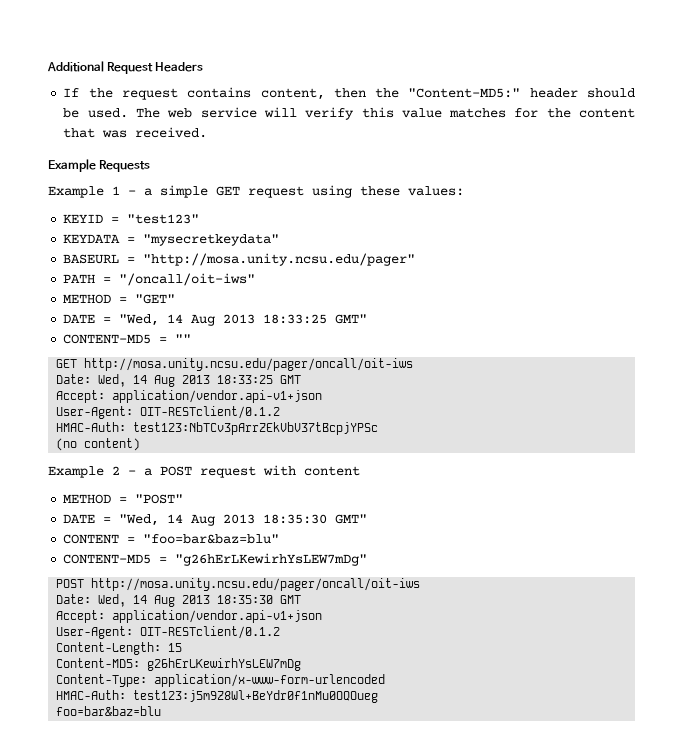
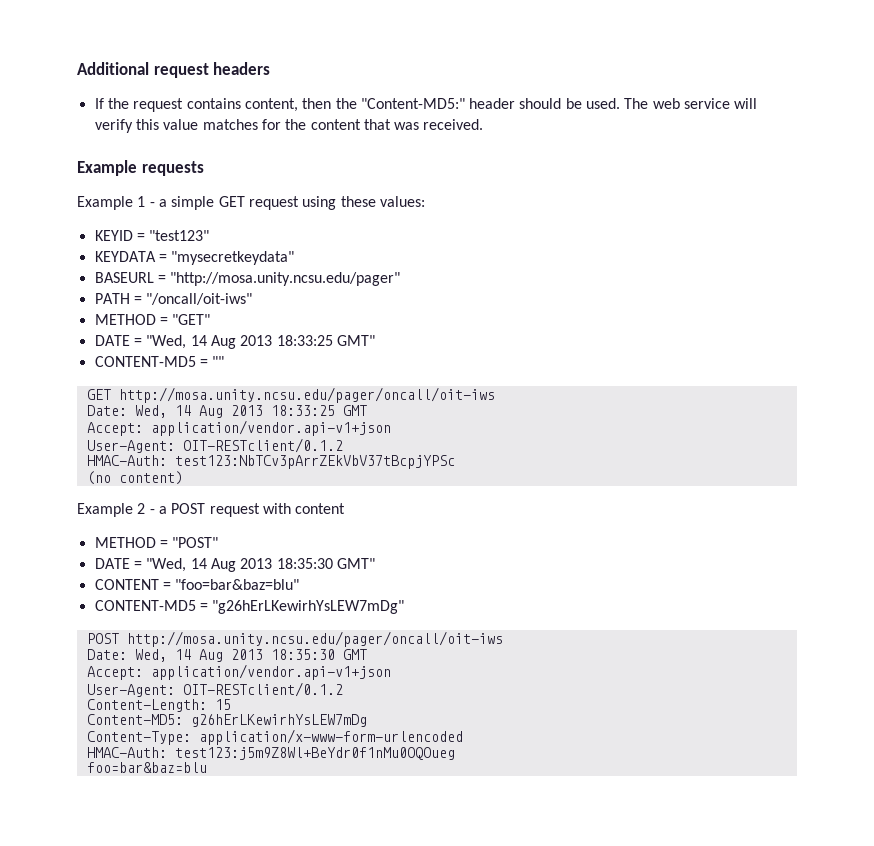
- Additional Request Headers
+ Additional request headers
- Example Requests
+ Example requests

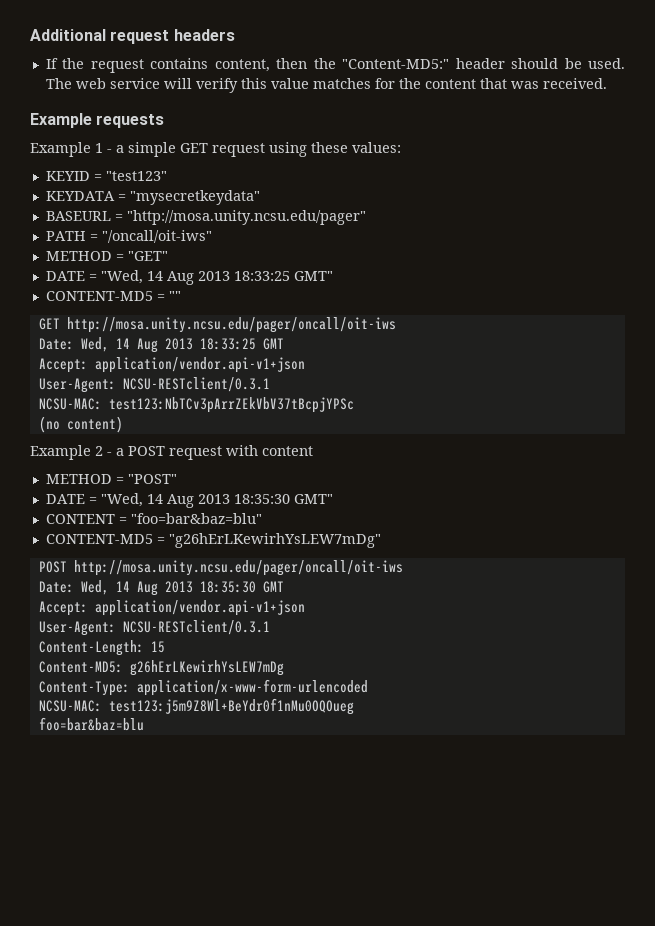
  Date: Wed, 14 Aug 2013 18:33:25 GMT
  Accept: application/vendor.api-v1+json
- User-Agent: OIT-RESTclient/0.1.2
- HMAC-Auth: test123:NbTCv3pArrZEkVbV37tBcpjYPSc
+ User-Agent: NCSU-RESTclient/0.3.1
+ NCSU-MAC: test123:NbTCv3pArrZEkVbV37tBcpjYPSc
  Date: Wed, 14 Aug 2013 18:35:30 GMT
  Accept: application/vendor.api-v1+json
- User-Agent: OIT-RESTclient/0.1.2
+ User-Agent: NCSU-RESTclient/0.3.1
- HMAC-Auth: test123:j5m9Z8Wl+BeYdr0f1nMu0OQOueg
+ NCSU-MAC: test123:j5m9Z8Wl+BeYdr0f1nMu0OQOueg

